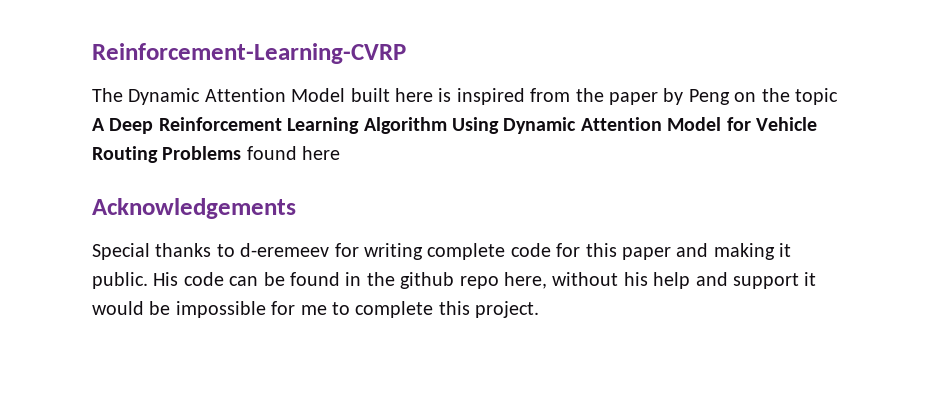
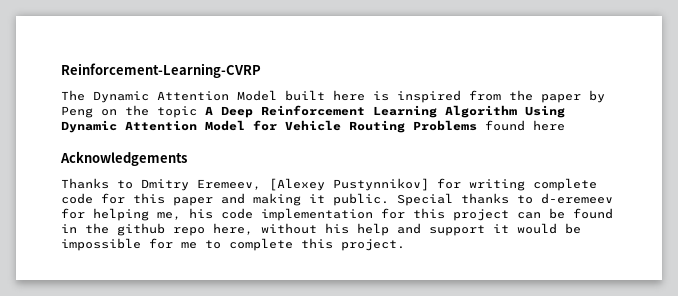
- Special thanks to d-eremeev for writing complete code for this paper and making it public.
+ Thanks to Dmitry Eremeev, [Alexey Pustynnikov] for writing complete code for this paper and making it public.
- His code can be found in the github repo here, without his help and support it would be impossible for me to complete this project.
+ Special thanks to d-eremeev for helping me, his code implementation for this project can be found in the github repo here, without his help and support it would be impossible for me to complete this project.

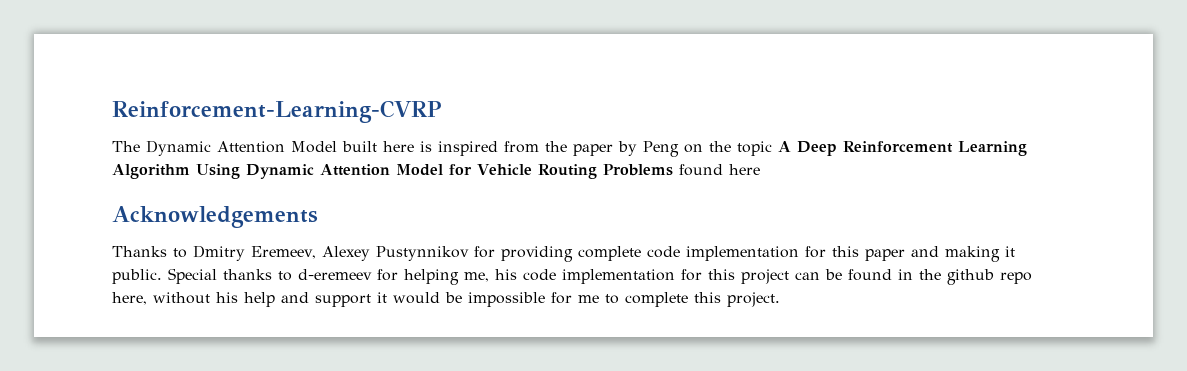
- Thanks to Dmitry Eremeev, [Alexey Pustynnikov] for writing complete code for this paper and making it public.
+ Thanks to Dmitry Eremeev, Alexey Pustynnikov for providing complete code implementation for this paper and making it public.

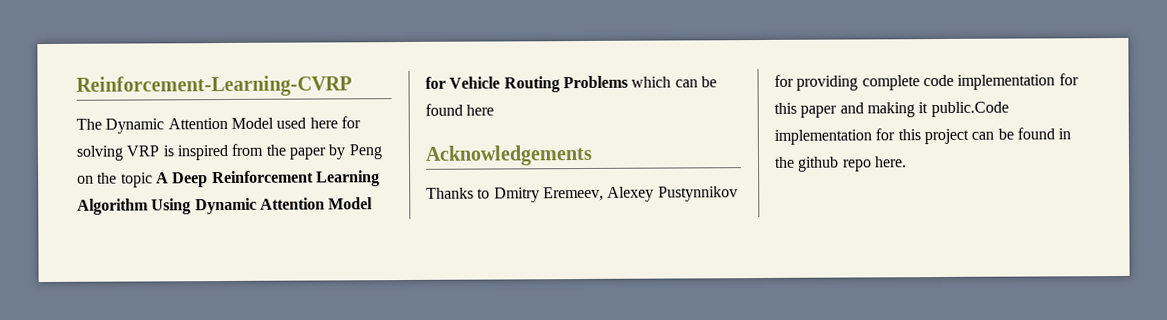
- The Dynamic Attention Model built here is inspired from the paper by Peng on the topic A Deep Reinforcement Learning Algorithm Using Dynamic Attention Model for Vehicle Routing Problems found here
+ The Dynamic Attention Model used here for solving VRP is inspired from the paper by Peng on the topic A Deep Reinforcement Learning Algorithm Using Dynamic Attention Model for Vehicle Routing Problems which can be found here
- Thanks to Dmitry Eremeev, Alexey Pustynnikov for providing complete code implementation for this paper and making it public. Special thanks to d-eremeev for helping me, his code implementation for this project can be found in the github repo here, without his help and support it would be impossible for me to complete this project.
+ Thanks to Dmitry Eremeev, Alexey Pustynnikov for providing complete code implementation for this paper and making it public.Code implementation for this project can be found in the github repo here.

